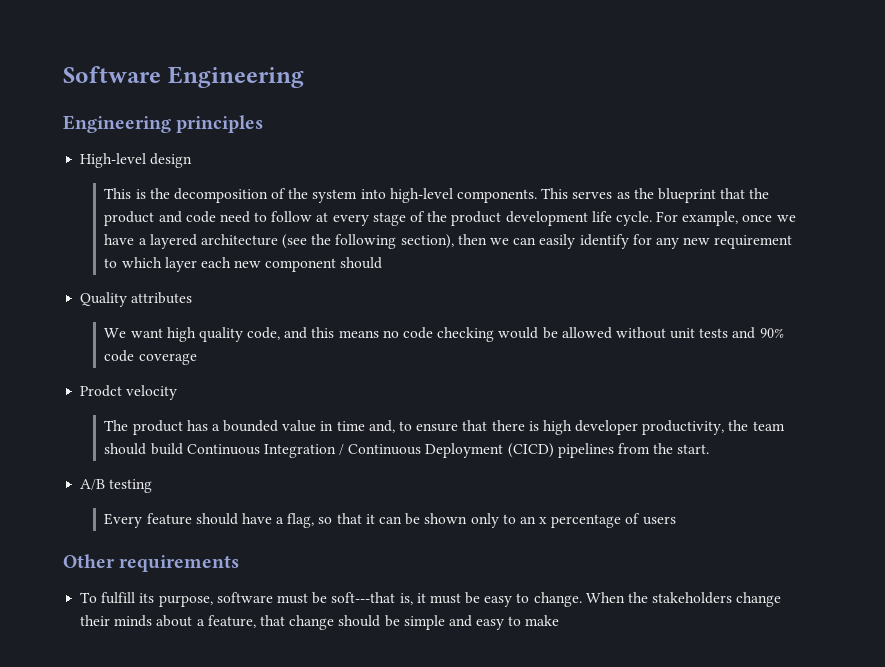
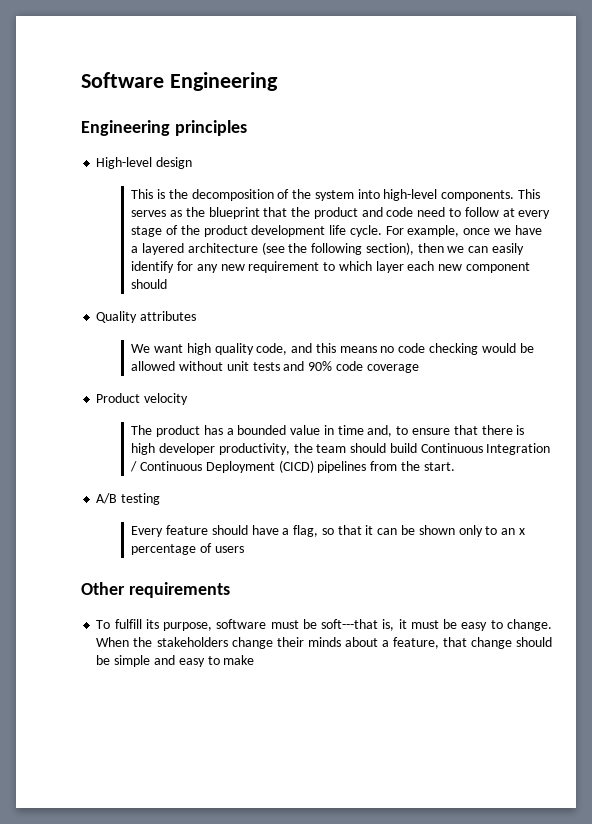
- Prodct velocity
+ Product velocity

